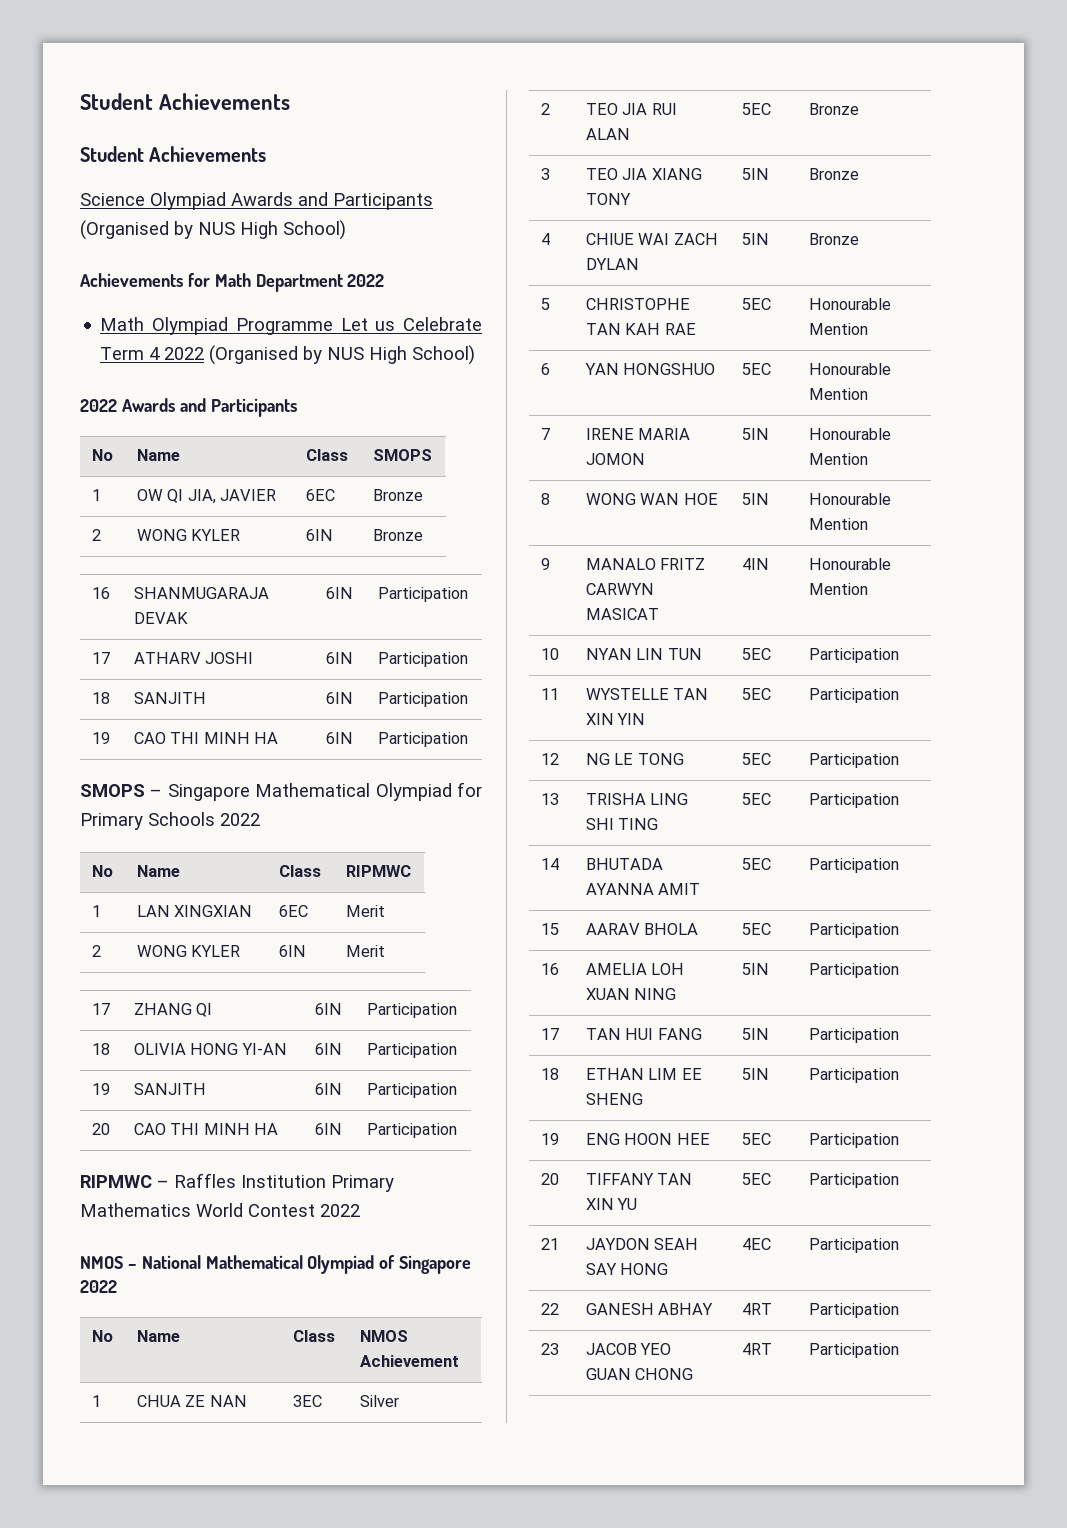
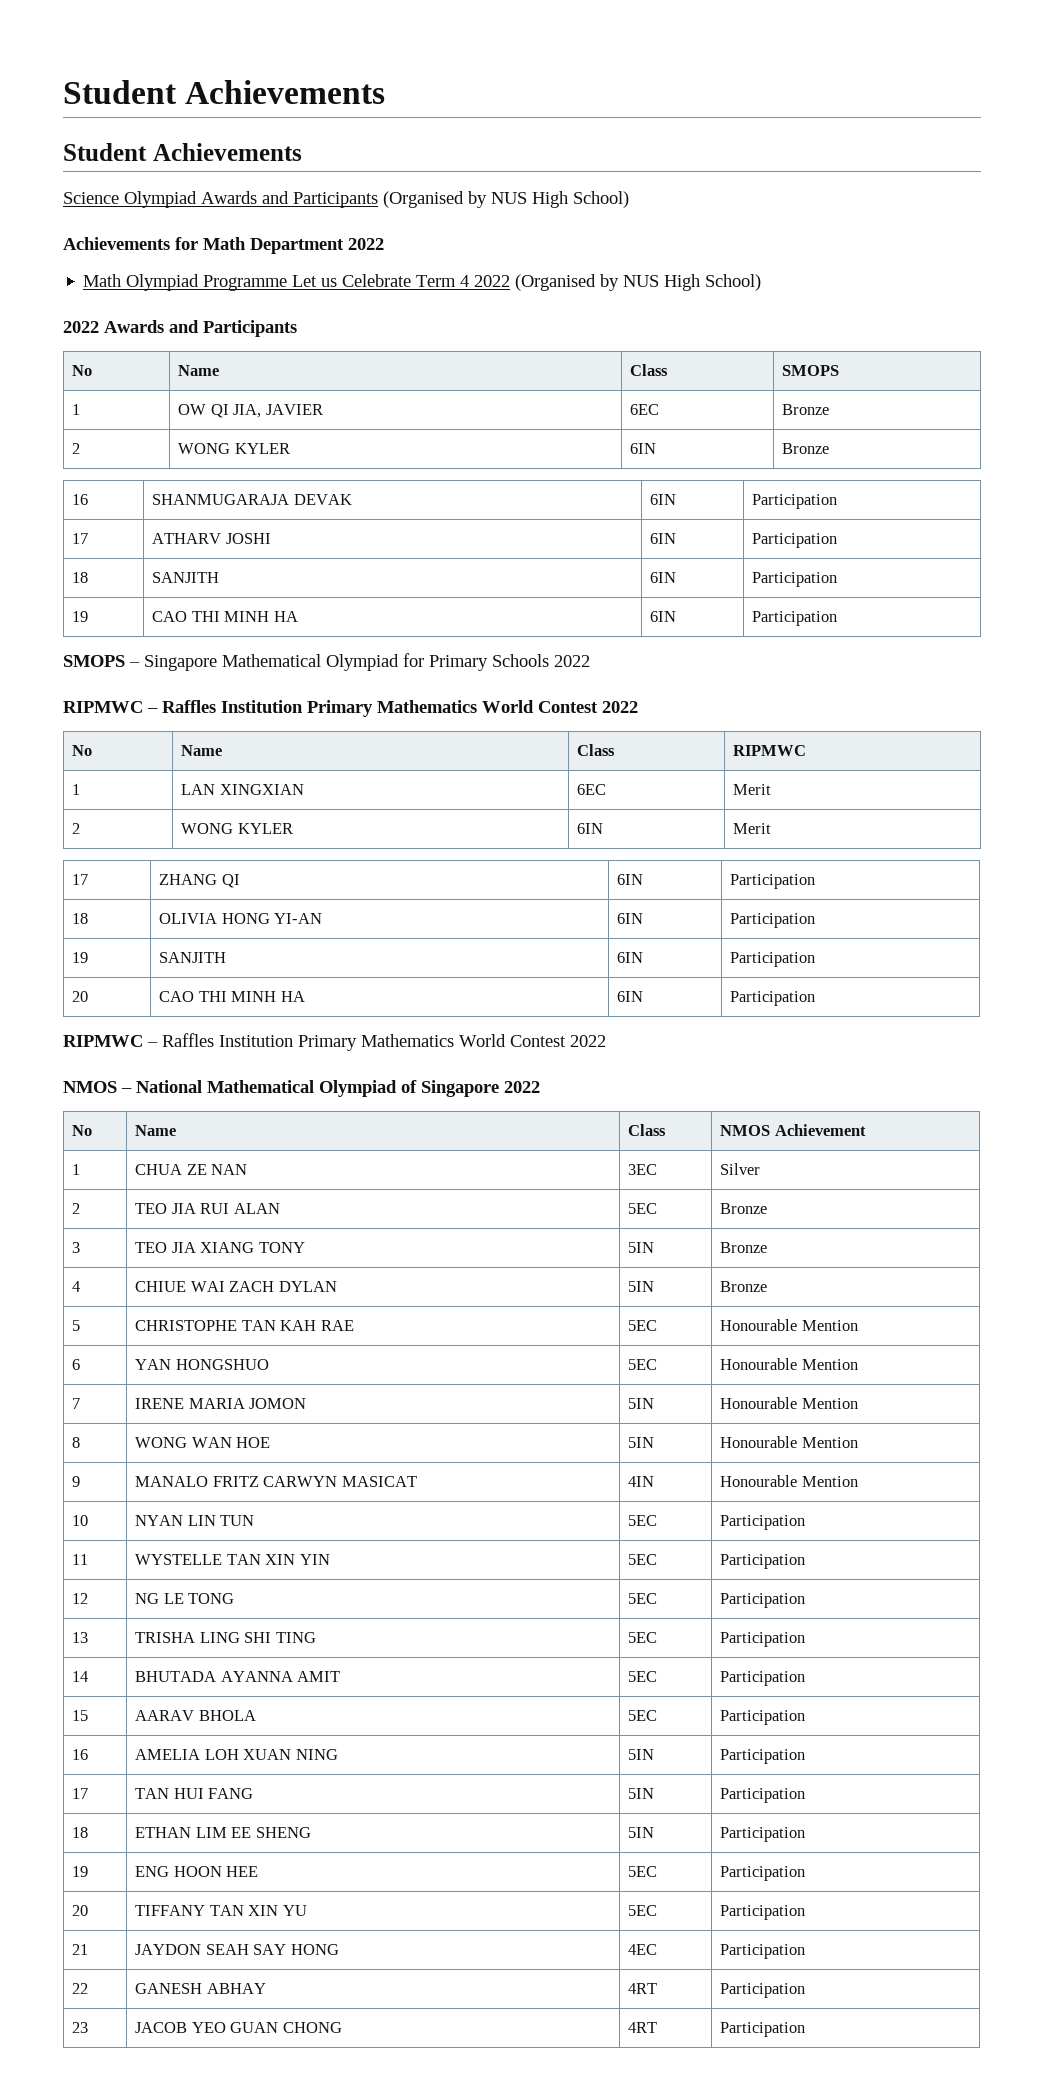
  SMOPS – Singapore Mathematical Olympiad for Primary Schools 2022
+ RIPMWC – Raffles Institution Primary Mathematics World Contest 2022

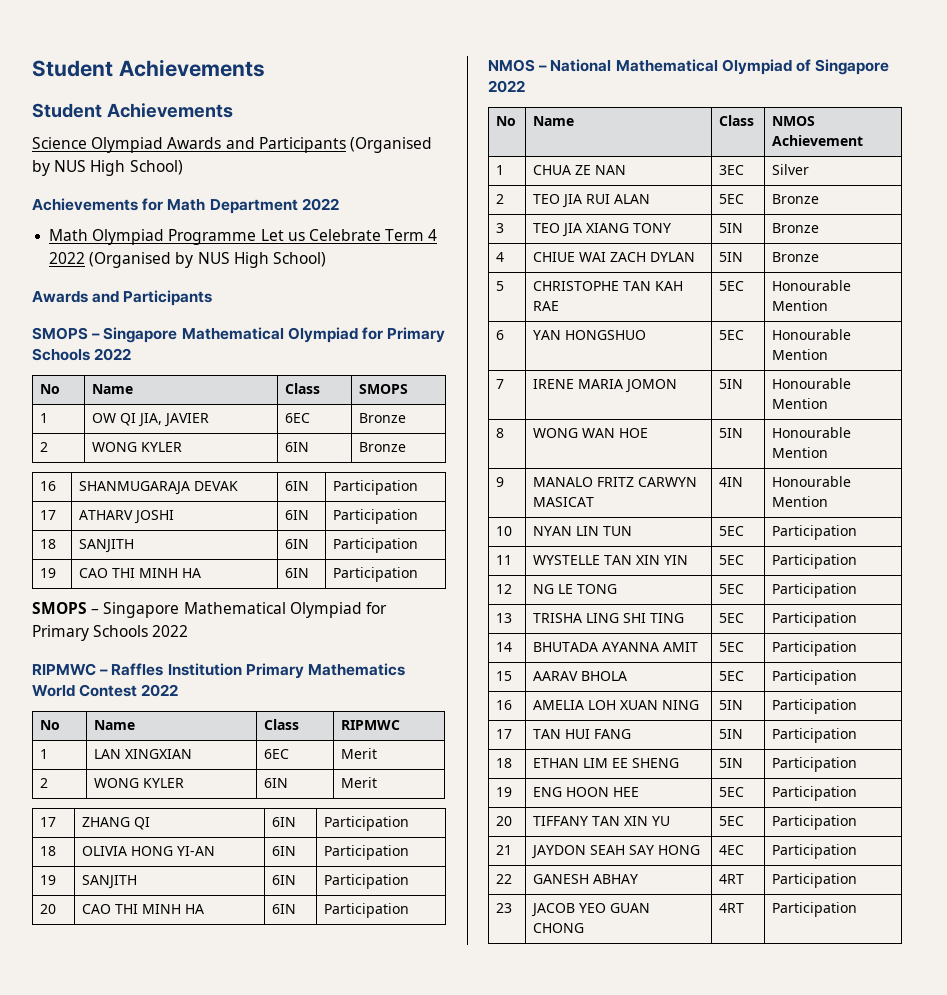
  Math Olympiad Programme Let us Celebrate Term 4 2022 (Organised by NUS High School)
- 2022 Awards and Participants
+ Awards and Participants
+ SMOPS – Singapore Mathematical Olympiad for Primary Schools 2022
  20 | CAO THI MINH HA | 6IN | Participation
- RIPMWC – Raffles Institution Primary Mathematics World Contest 2022

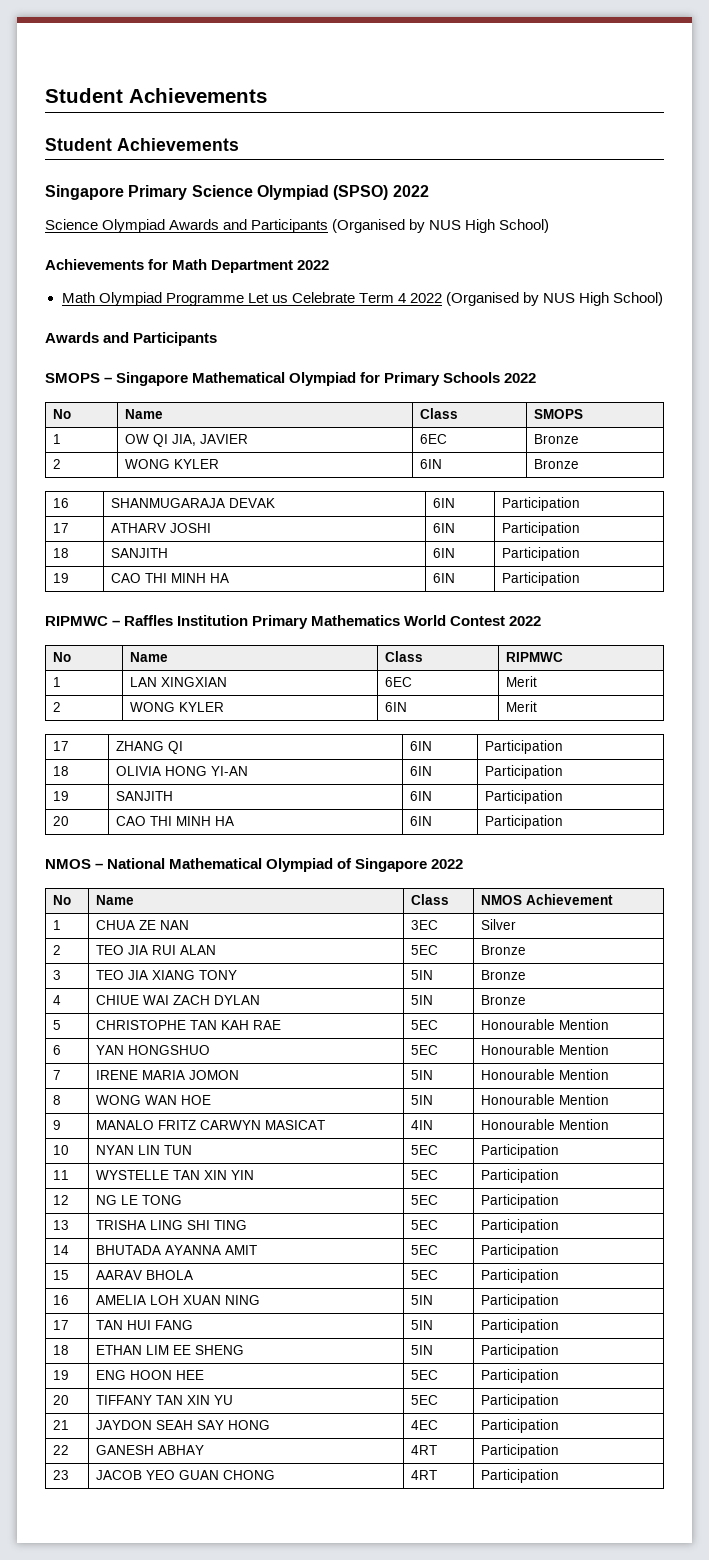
+ Singapore Primary Science Olympiad (SPSO) 2022
  19 | CAO THI MINH HA | 6IN | Participation
- SMOPS – Singapore Mathematical Olympiad for Primary Schools 2022

